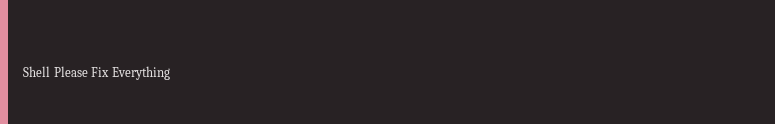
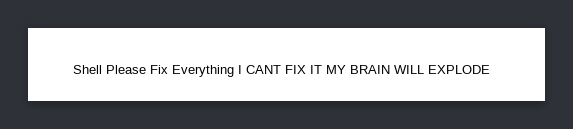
- Shell Please Fix Everything
+ Shell Please Fix Everything I CANT FIX IT MY BRAIN WILL EXPLODE

